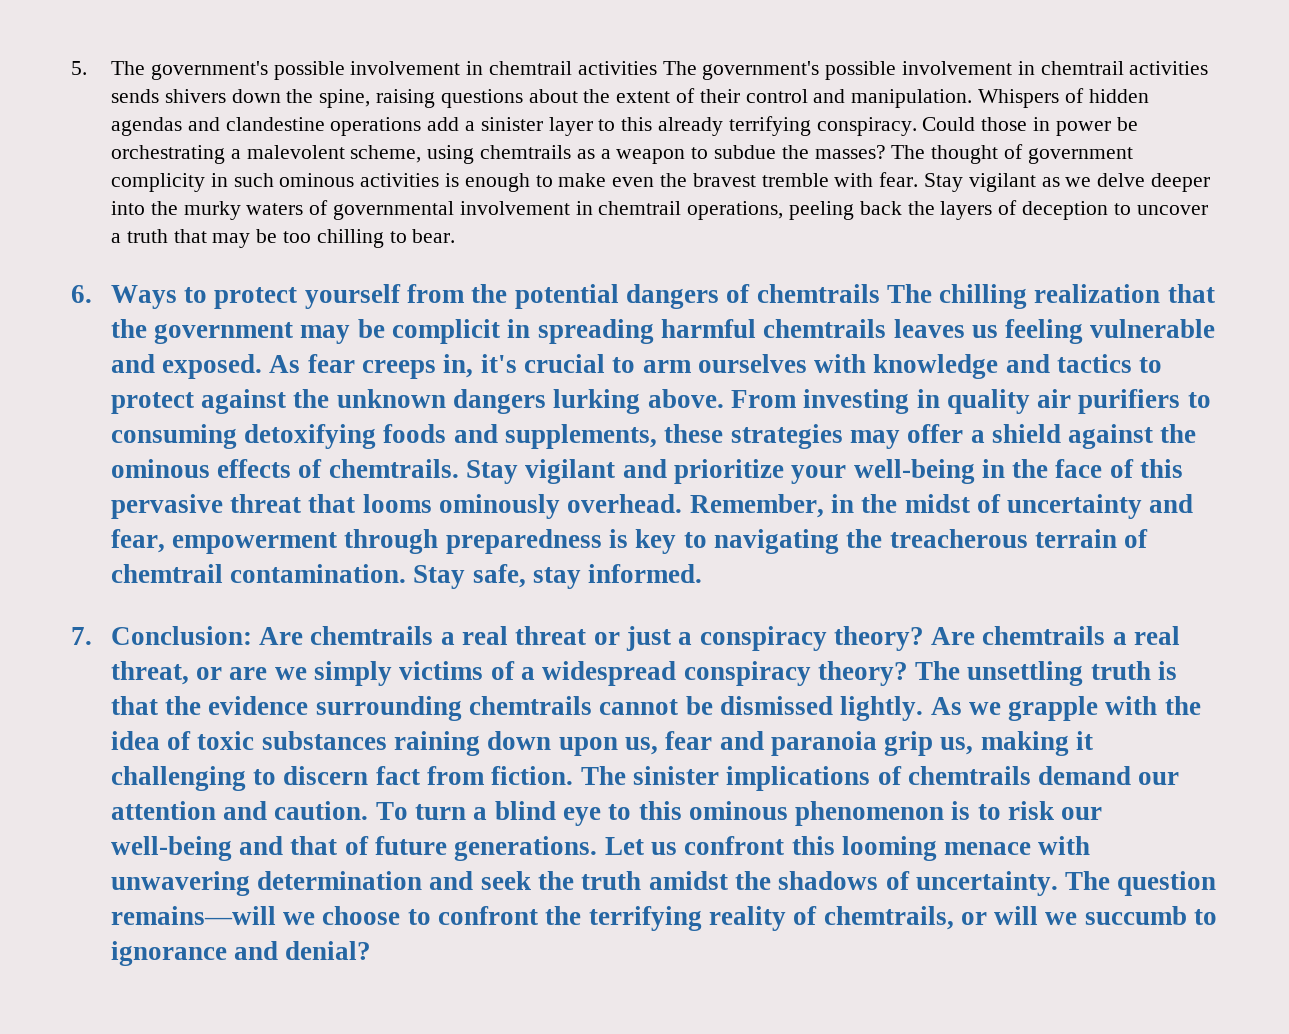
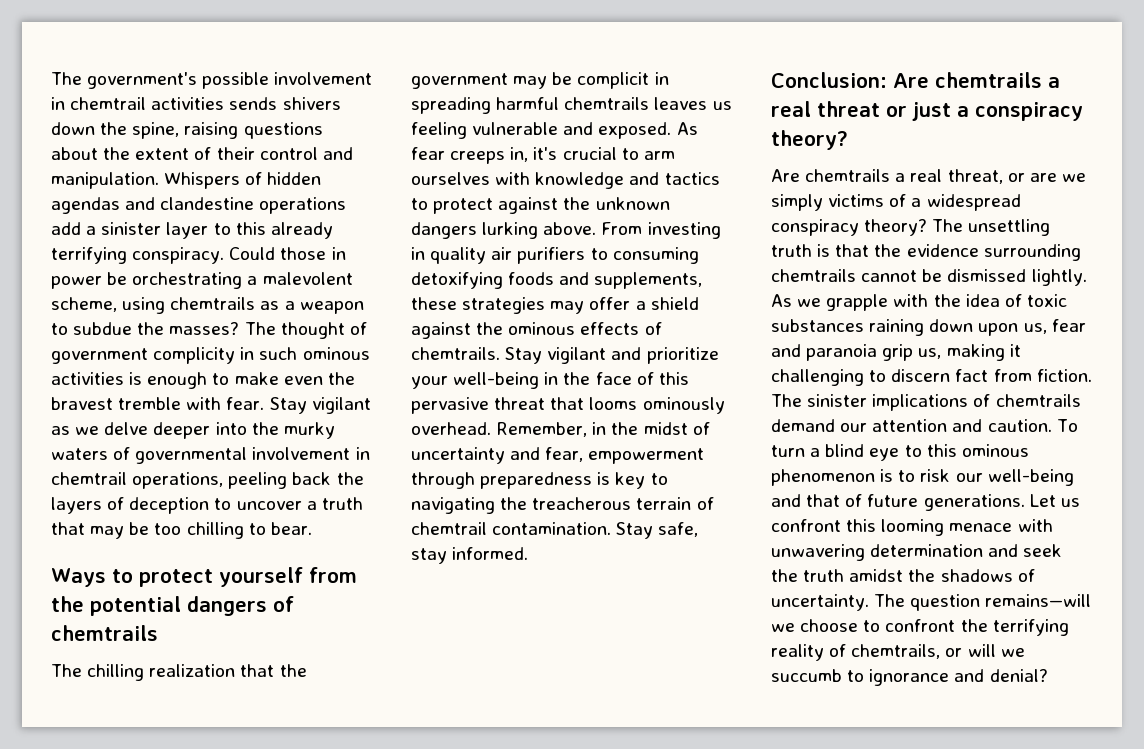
- 5. The government's possible involvement in chemtrail activities The government's possible involvement in chemtrail activities sends shivers down the spine, raising questions about the extent of their control and manipulation.
+ The government's possible involvement in chemtrail activities sends shivers down the spine, raising questions about the extent of their control and manipulation.
- 6. Ways to protect yourself from the potential dangers of chemtrails The chilling realization that the government may be complicit in spreading harmful chemtrails leaves us feeling vulnerable and exposed.
+ Ways to protect yourself from the potential dangers of chemtrails
+ The chilling realization that the government may be complicit in spreading harmful chemtrails leaves us feeling vulnerable and exposed.
- 7. Conclusion: Are chemtrails a real threat or just a conspiracy theory? Are chemtrails a real threat, or are we simply victims of a widespread conspiracy theory?
+ Conclusion: Are chemtrails a real threat or just a conspiracy theory?
+ Are chemtrails a real threat, or are we simply victims of a widespread conspiracy theory?

